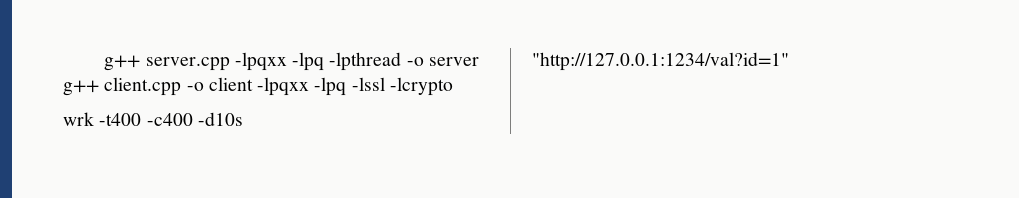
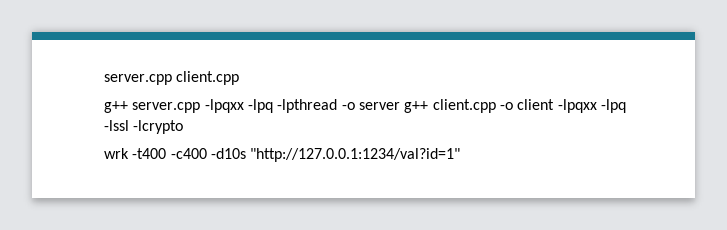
+ server.cpp client.cpp

